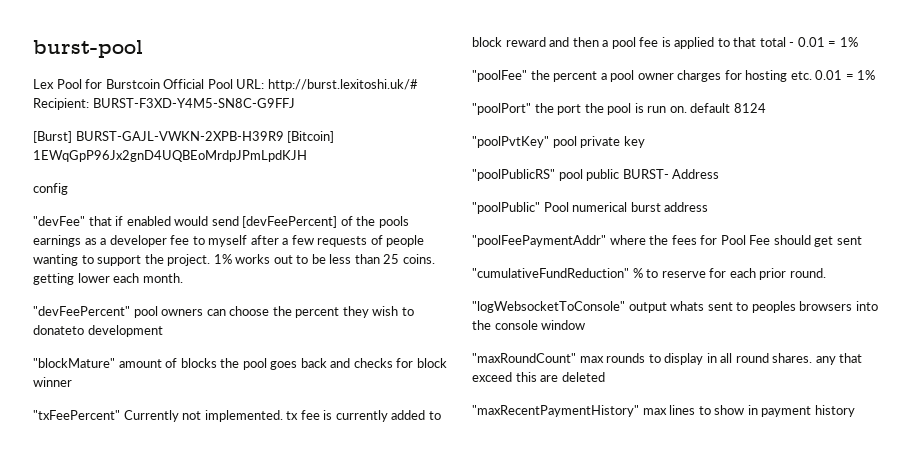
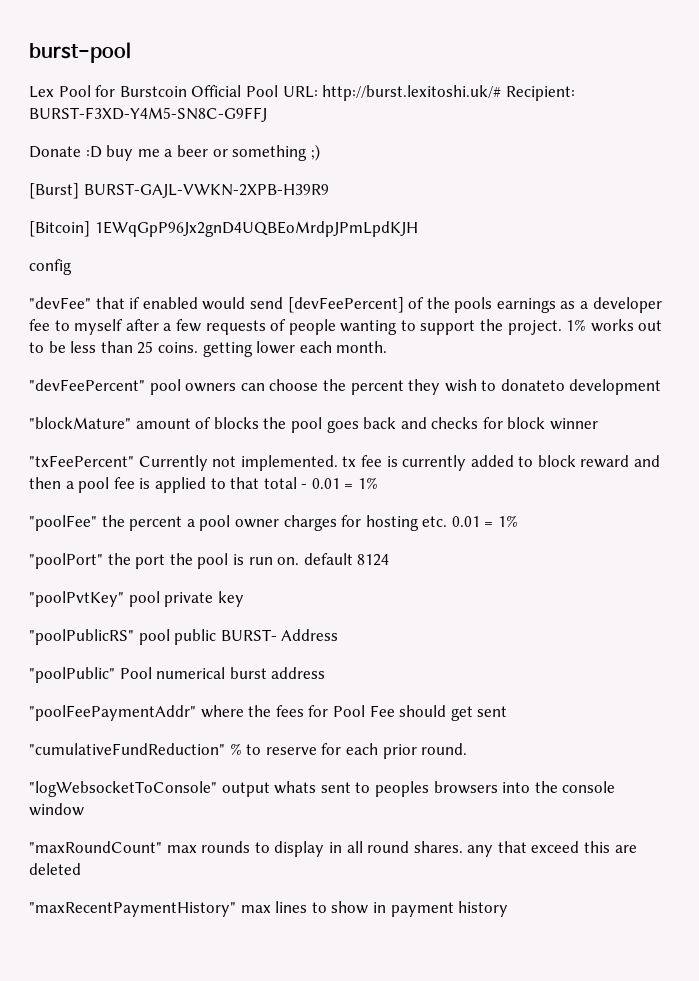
+ Donate :D buy me a beer or something ;)
- [Burst] BURST-GAJL-VWKN-2XPB-H39R9 [Bitcoin] 1EWqGpP96Jx2gnD4UQBEoMrdpJPmLpdKJH
+ [Burst] BURST-GAJL-VWKN-2XPB-H39R9
+ [Bitcoin] 1EWqGpP96Jx2gnD4UQBEoMrdpJPmLpdKJH

